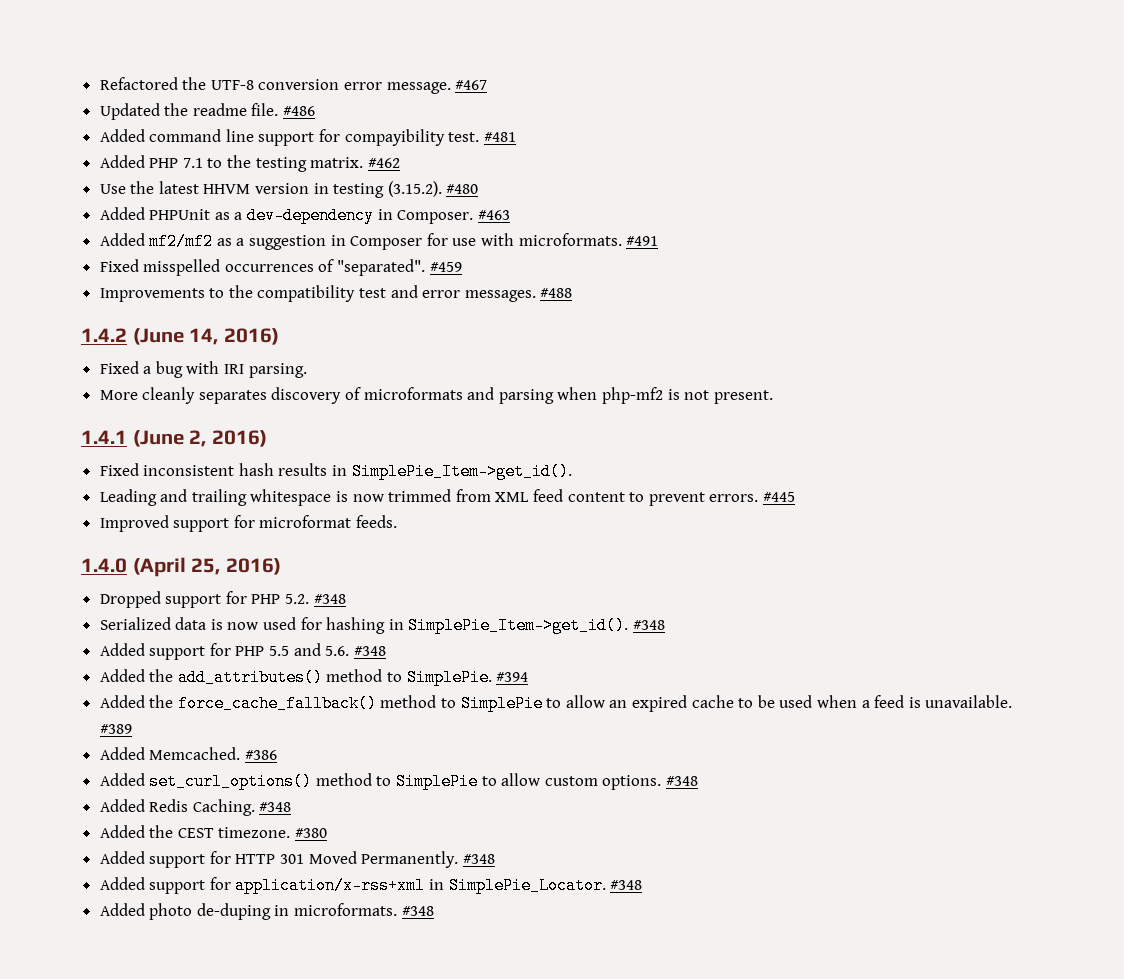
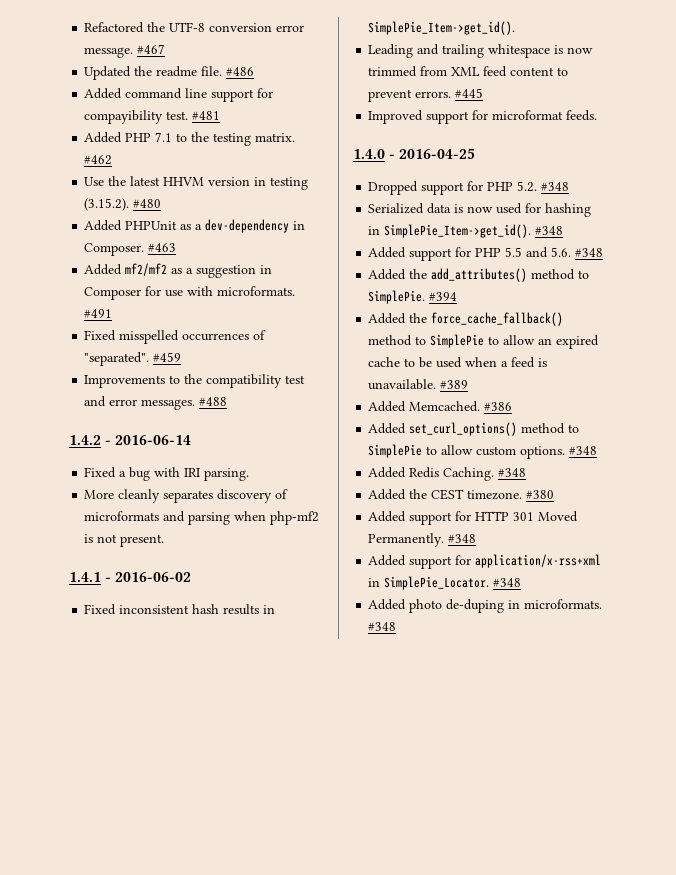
- 1.4.2 (June 14, 2016)
+ 1.4.2 - 2016-06-14
- 1.4.1 (June 2, 2016)
+ 1.4.1 - 2016-06-02
- 1.4.0 (April 25, 2016)
+ 1.4.0 - 2016-04-25

